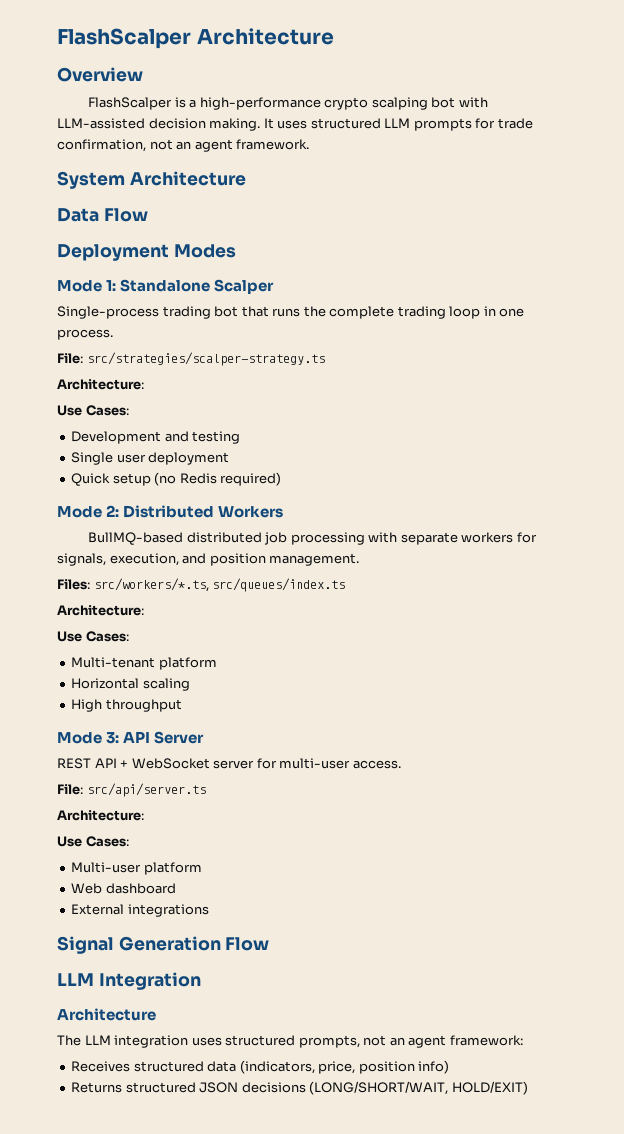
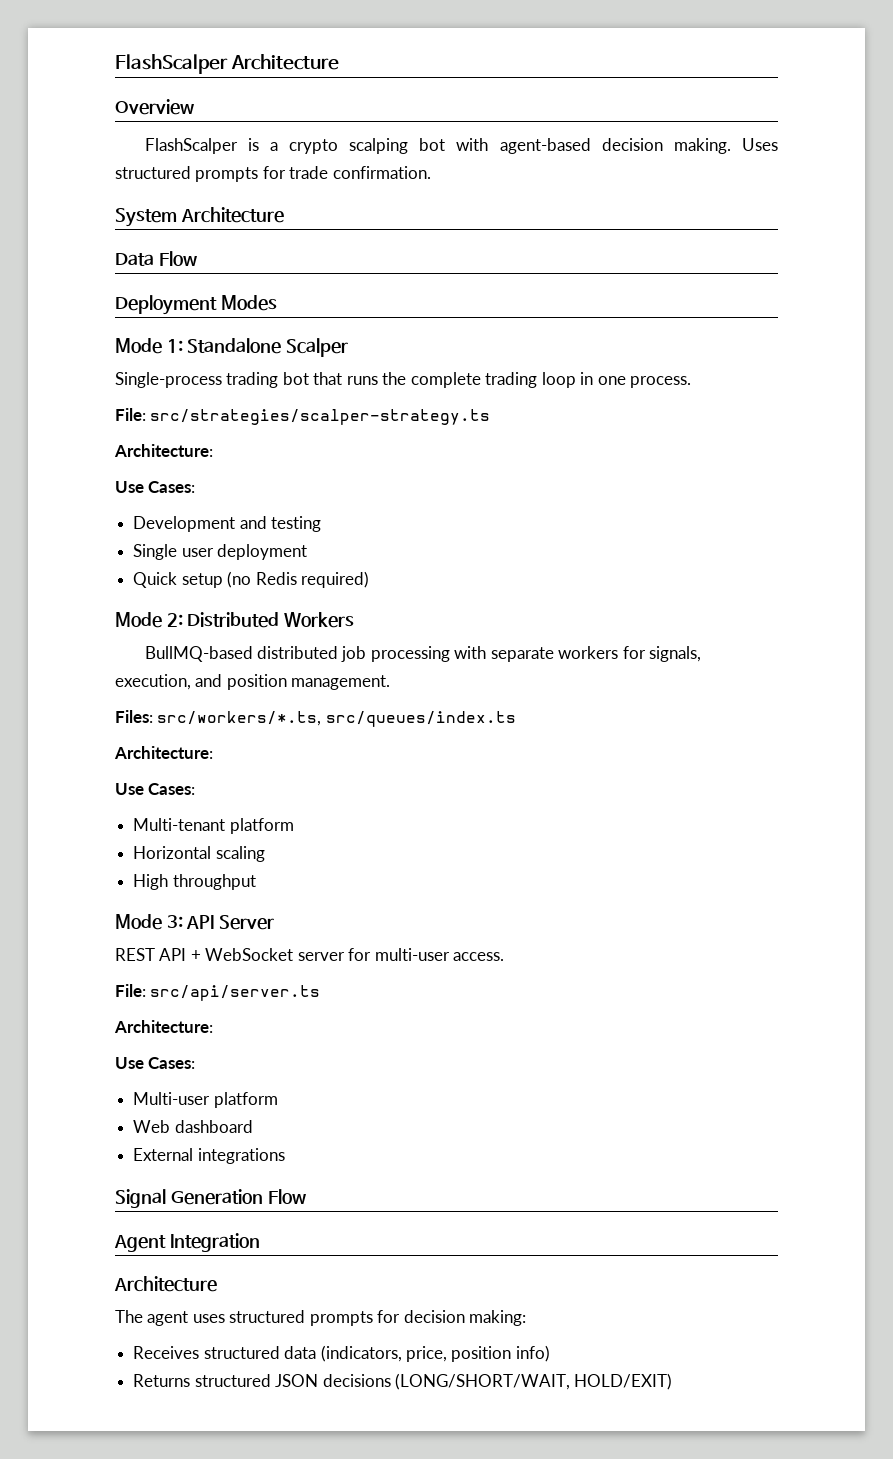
- FlashScalper is a high-performance crypto scalping bot with LLM-assisted decision making.
+ FlashScalper is a crypto scalping bot with agent-based decision making.
- It uses structured LLM prompts for trade confirmation, not an agent framework.
+ Uses structured prompts for trade confirmation.
- LLM Integration
+ Agent Integration
- The LLM integration uses structured prompts, not an agent framework:
+ The agent uses structured prompts for decision making:

